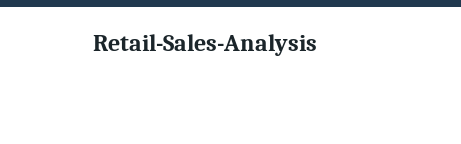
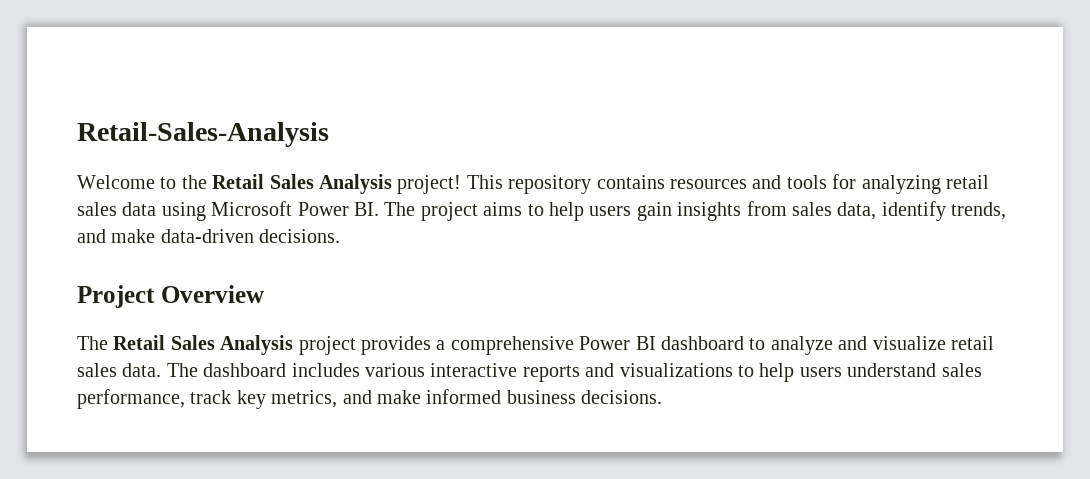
+ Welcome to the Retail Sales Analysis project! This repository contains resources and tools for analyzing retail sales data using Microsoft Power BI. The project aims to help users gain insights from sales data, identify trends, and make data-driven decisions.
+ Project Overview
+ The Retail Sales Analysis project provides a comprehensive Power BI dashboard to analyze and visualize retail sales data. The dashboard includes various interactive reports and visualizations to help users understand sales performance, track key metrics, and make informed business decisions.

